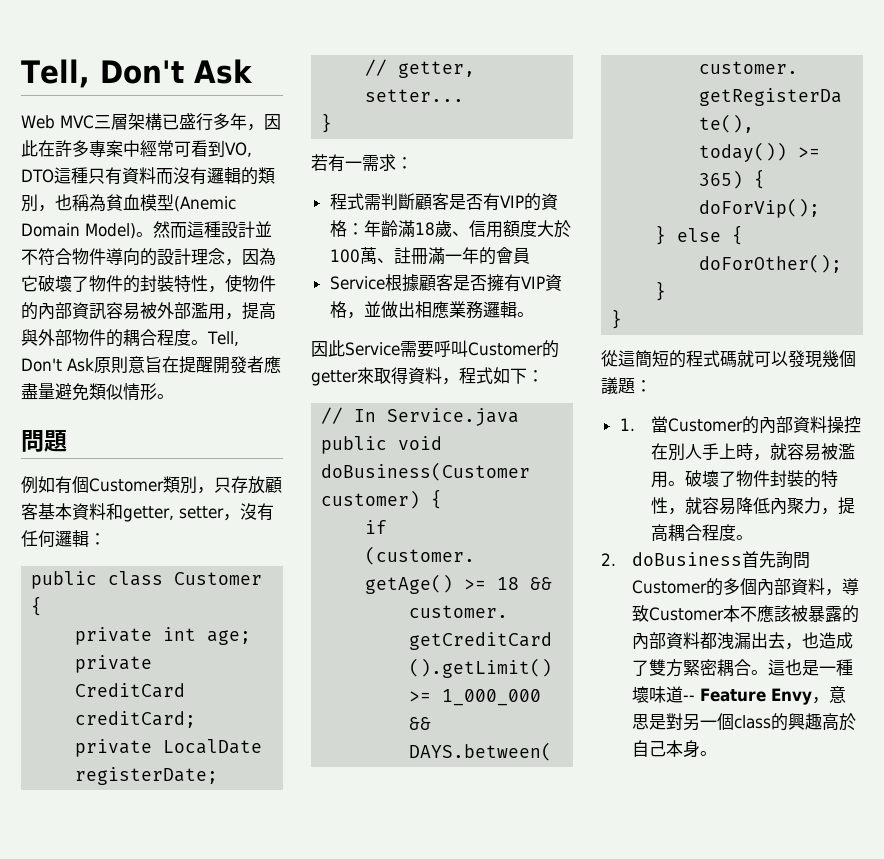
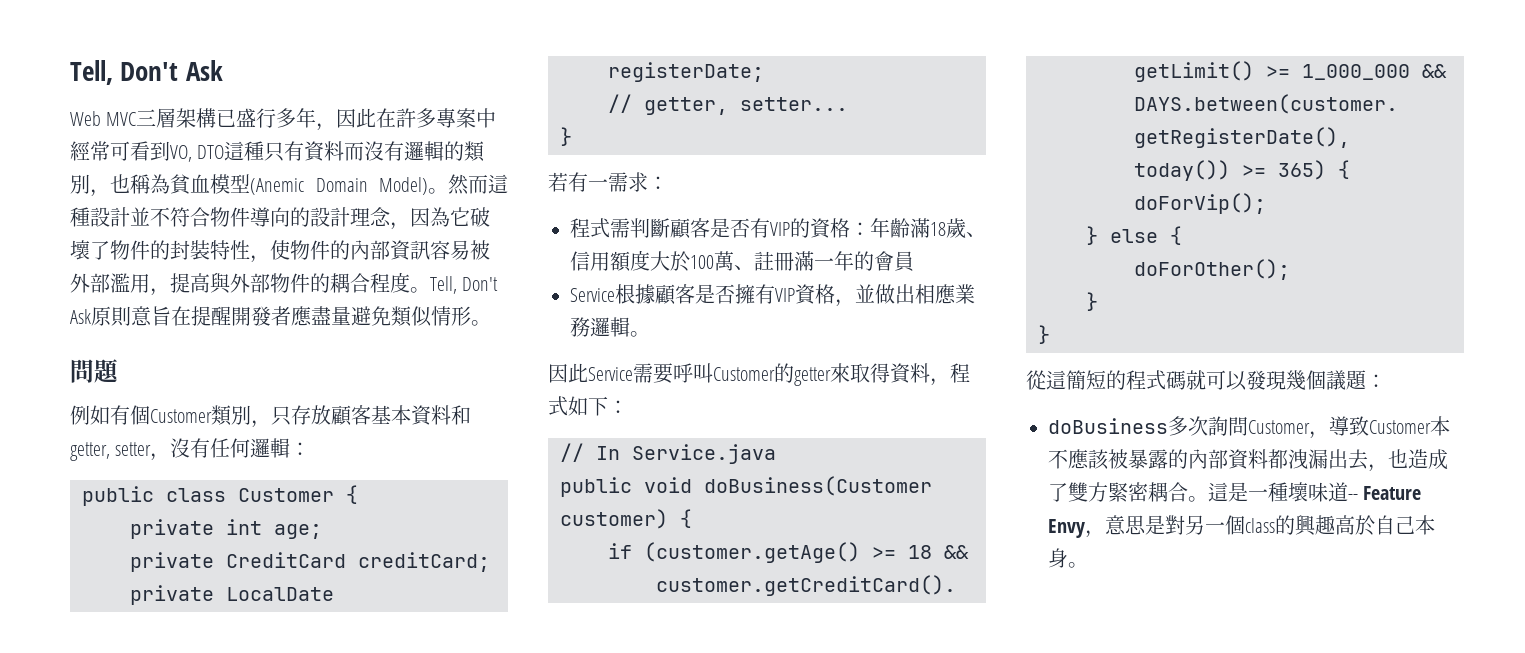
- 1.當Customer的內部資料操控在別人手上時，就容易被濫用。破壞了物件封裝的特性，就容易降低內聚力，提高耦合程度。
- 2. doBusiness首先詢問Customer的多個內部資料，導致Customer本不應該被暴露的內部資料都洩漏出去，也造成了雙方緊密耦合。
+ doBusiness多次詢問Customer，導致Customer本不應該被暴露的內部資料都洩漏出去，也造成了雙方緊密耦合。
- 這也是一種壞味道-- Feature Envy，意思是對另一個class的興趣高於自己本身。
+ 這是一種壞味道-- Feature Envy，意思是對另一個class的興趣高於自己本身。

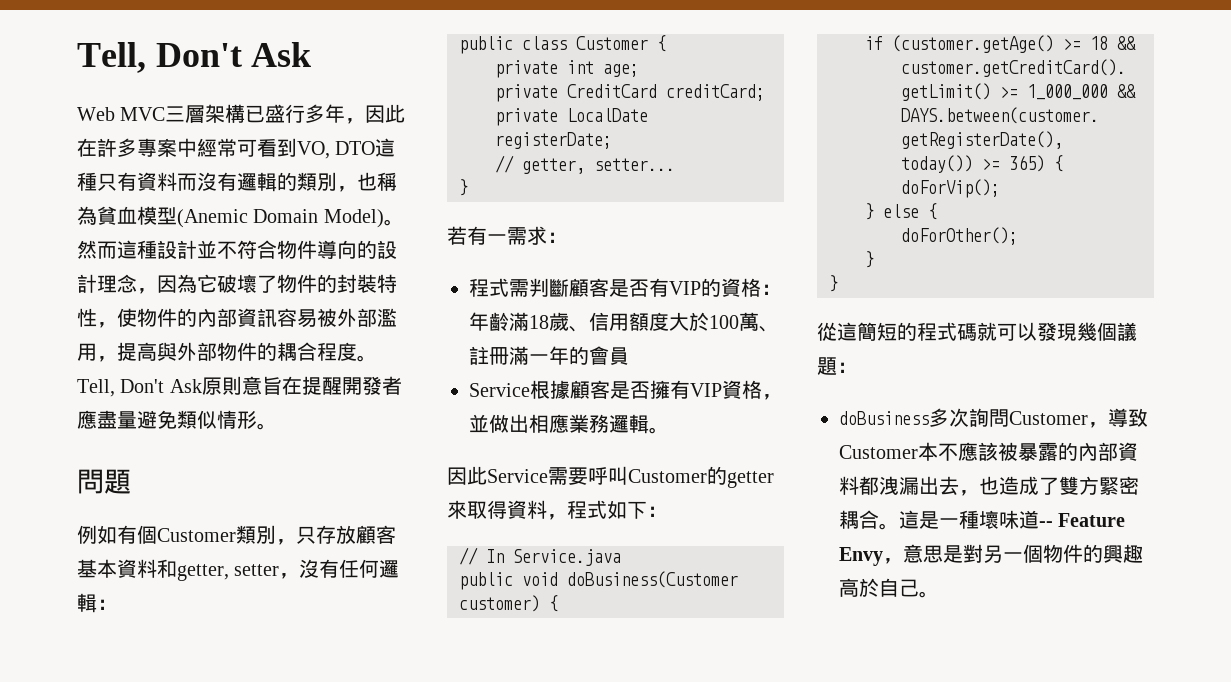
- 這是一種壞味道-- Feature Envy，意思是對另一個class的興趣高於自己本身。
+ 這是一種壞味道-- Feature Envy，意思是對另一個物件的興趣高於自己。

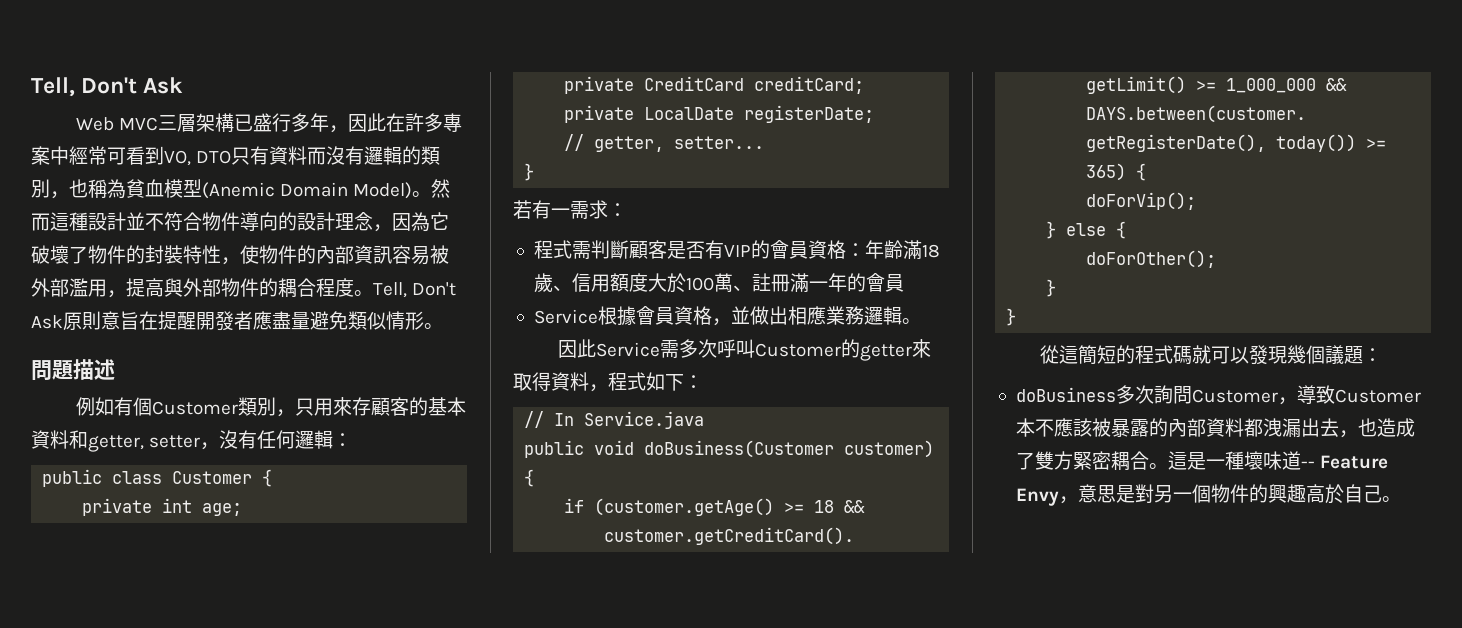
- Web MVC三層架構已盛行多年，因此在許多專案中經常可看到VO, DTO這種只有資料而沒有邏輯的類別，也稱為貧血模型(Anemic Domain Model)。
+ Web MVC三層架構已盛行多年，因此在許多專案中經常可看到VO, DTO只有資料而沒有邏輯的類別，也稱為貧血模型(Anemic Domain Model)。
- 問題
+ 問題描述
- 例如有個Customer類別，只存放顧客基本資料和getter, setter，沒有任何邏輯：
+ 例如有個Customer類別，只用來存顧客的基本資料和getter, setter，沒有任何邏輯：
- 程式需判斷顧客是否有VIP的資格：年齡滿18歲、信用額度大於100萬、註冊滿一年的會員
+ 程式需判斷顧客是否有VIP的會員資格：年齡滿18歲、信用額度大於100萬、註冊滿一年的會員
- Service根據顧客是否擁有VIP資格，並做出相應業務邏輯。
+ Service根據會員資格，並做出相應業務邏輯。
- 因此Service需要呼叫Customer的getter來取得資料，程式如下：
+ 因此Service需多次呼叫Customer的getter來取得資料，程式如下：

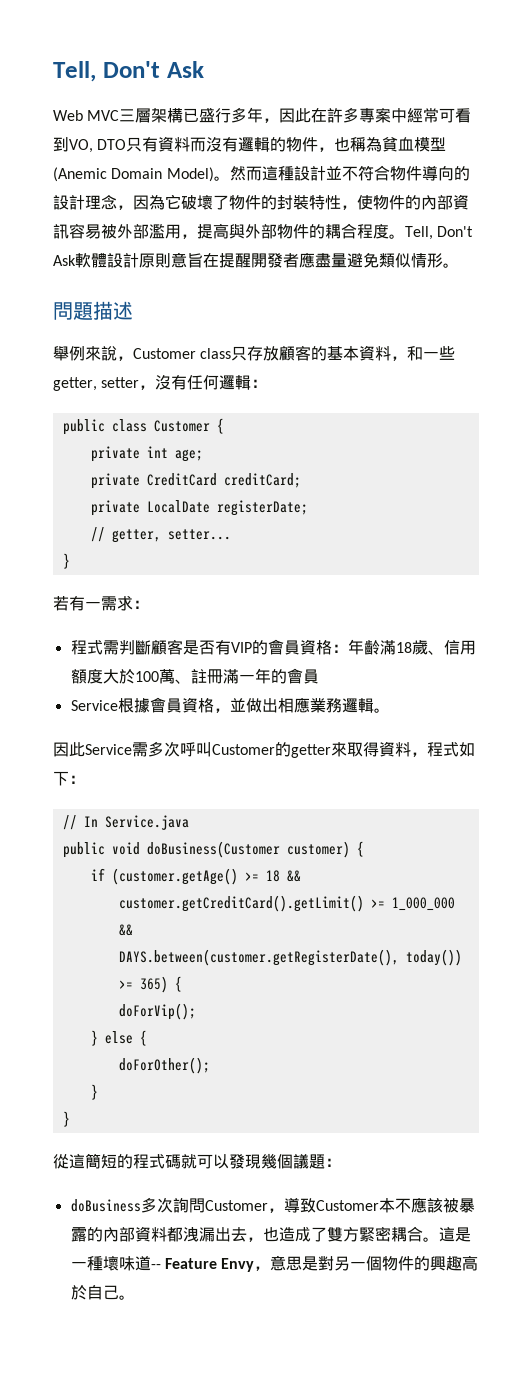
- Web MVC三層架構已盛行多年，因此在許多專案中經常可看到VO, DTO只有資料而沒有邏輯的類別，也稱為貧血模型(Anemic Domain Model)。
+ Web MVC三層架構已盛行多年，因此在許多專案中經常可看到VO, DTO只有資料而沒有邏輯的物件，也稱為貧血模型(Anemic Domain Model)。
- Tell, Don't Ask原則意旨在提醒開發者應盡量避免類似情形。
+ Tell, Don't Ask軟體設計原則意旨在提醒開發者應盡量避免類似情形。
- 例如有個Customer類別，只用來存顧客的基本資料和getter, setter，沒有任何邏輯：
+ 舉例來說，Customer class只存放顧客的基本資料，和一些getter, setter，沒有任何邏輯：

